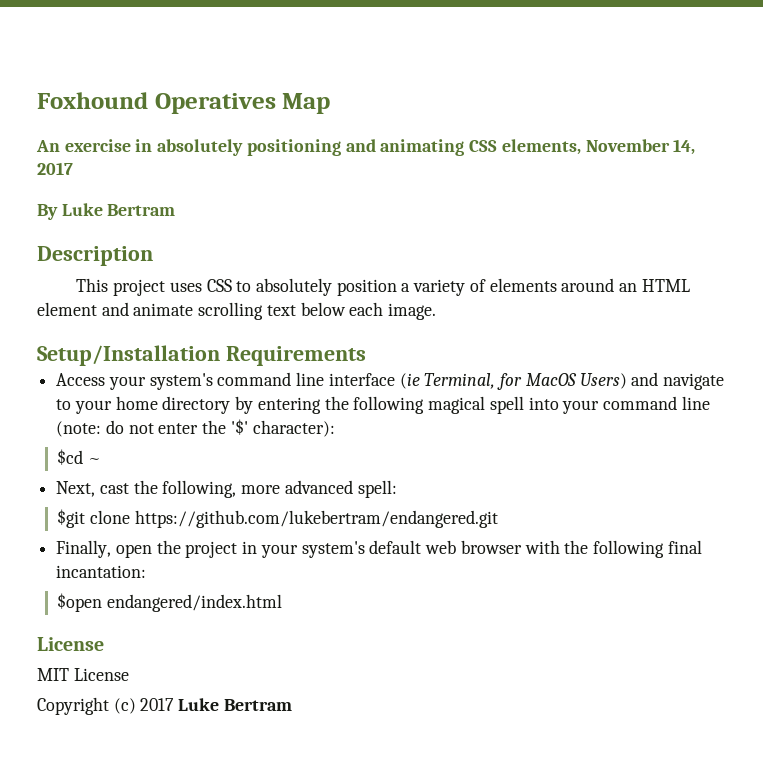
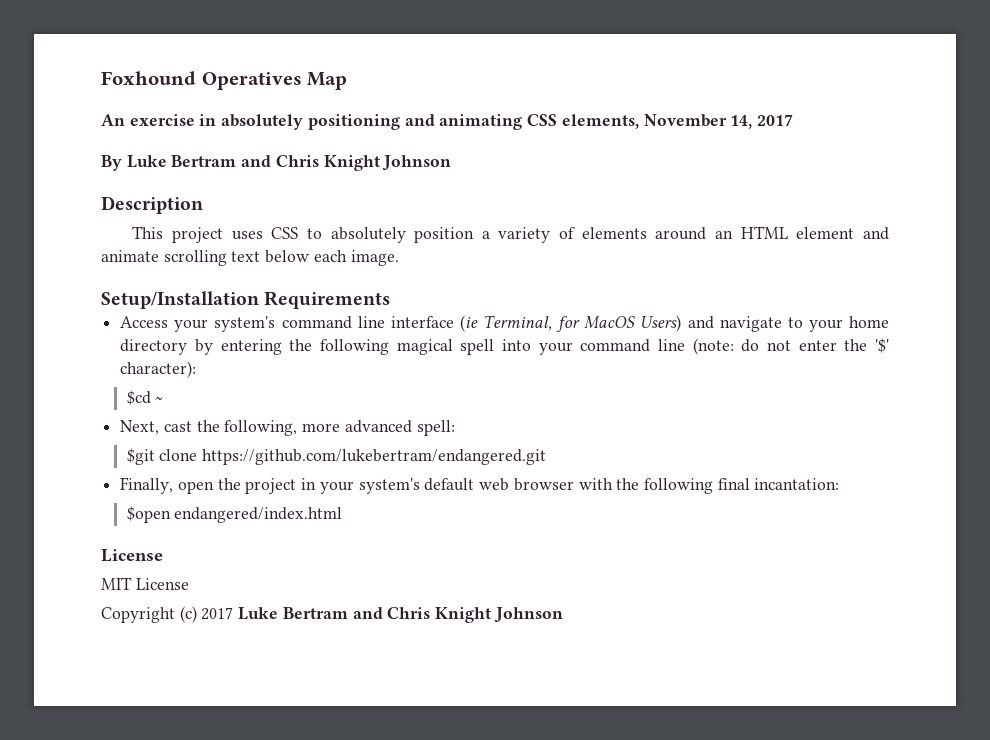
- By Luke Bertram
+ By Luke Bertram and Chris Knight Johnson
- Copyright (c) 2017 Luke Bertram
+ Copyright (c) 2017 Luke Bertram and Chris Knight Johnson

